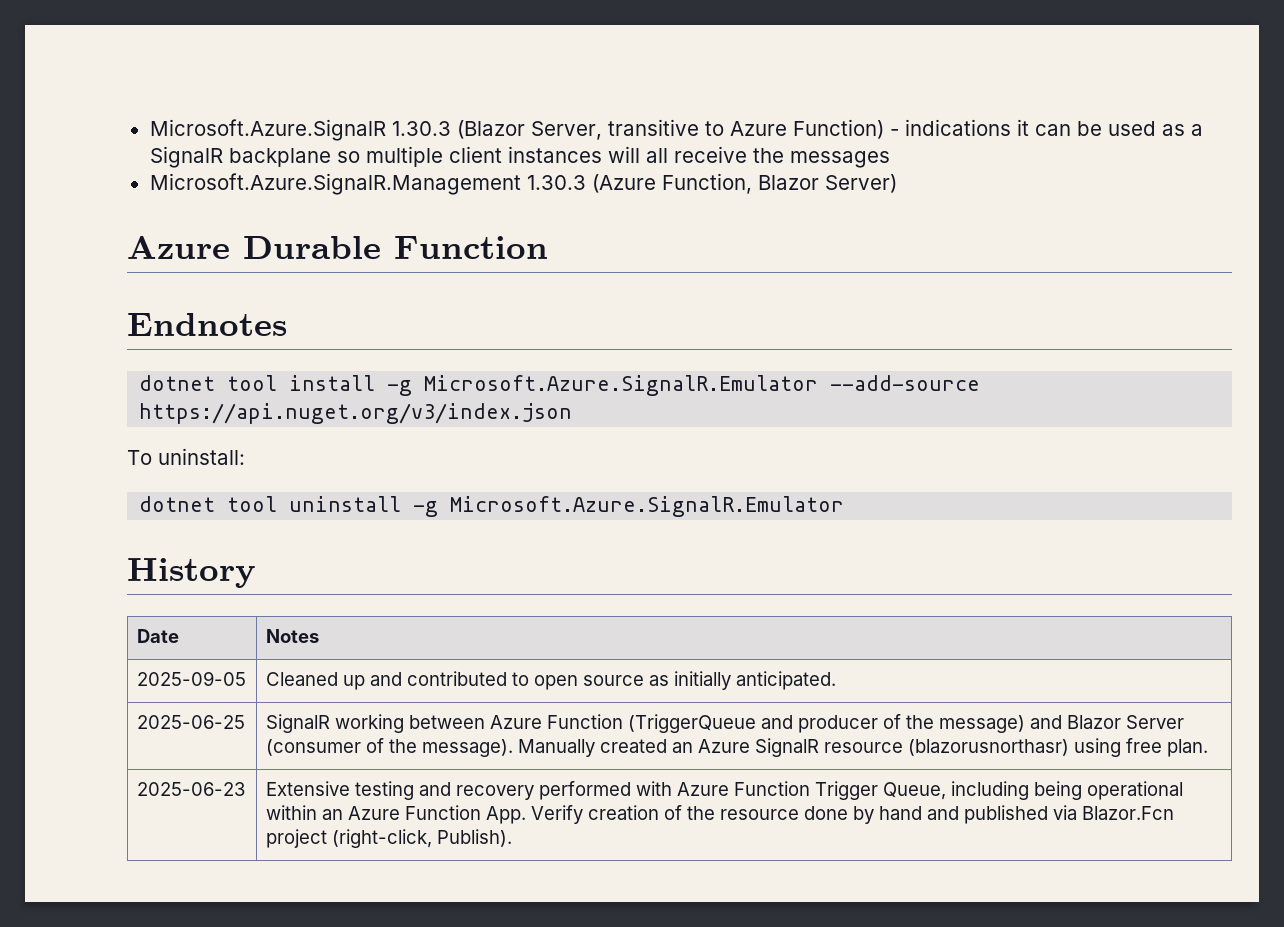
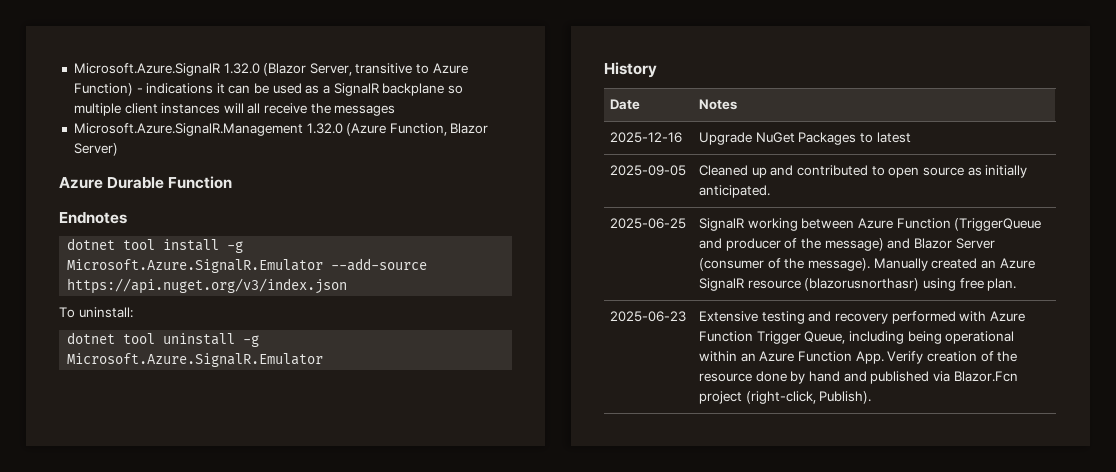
- Microsoft.Azure.SignalR 1.30.3 (Blazor Server, transitive to Azure Function) - indications it can be used as a SignalR backplane so multiple client instances will all receive the messages
+ Microsoft.Azure.SignalR 1.32.0 (Blazor Server, transitive to Azure Function) - indications it can be used as a SignalR backplane so multiple client instances will all receive the messages
- Microsoft.Azure.SignalR.Management 1.30.3 (Azure Function, Blazor Server)
+ Microsoft.Azure.SignalR.Management 1.32.0 (Azure Function, Blazor Server)
+ 2025-12-16 | Upgrade NuGet Packages to latest

